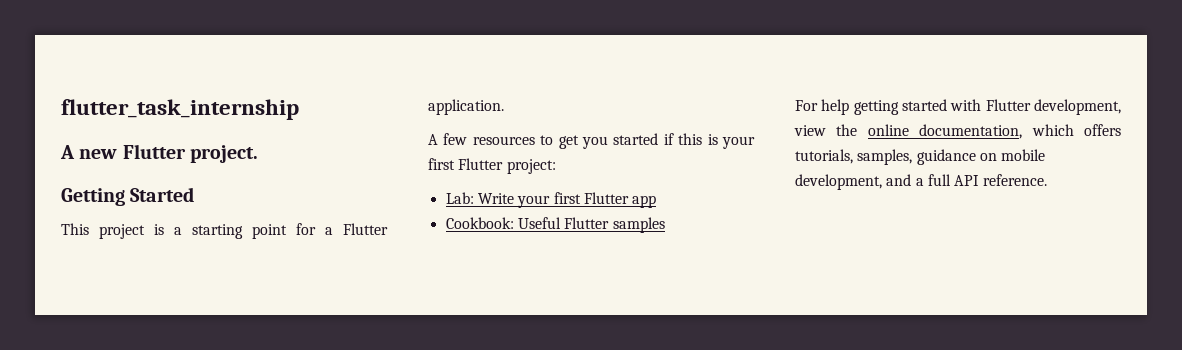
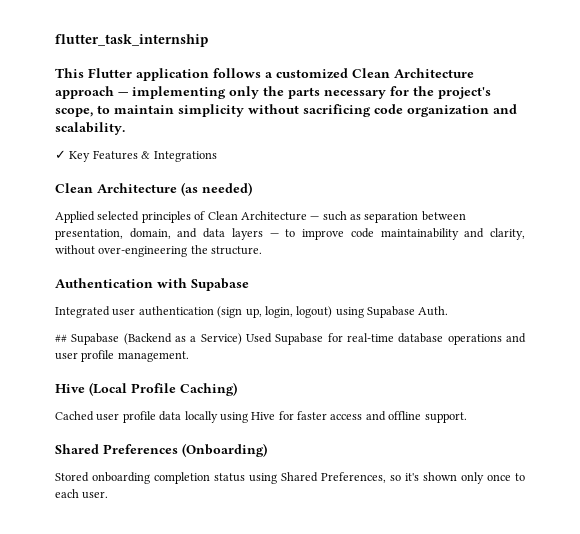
- A new Flutter project.
- Getting Started
- This project is a starting point for a Flutter application.
- A few resources to get you started if this is your first Flutter project:
- Lab: Write your first Flutter app
- Cookbook: Useful Flutter samples
- For help getting started with Flutter development, view the online documentation, which offers tutorials, samples, guidance on mobile development, and a full API reference.
+ This Flutter application follows a customized Clean Architecture approach — implementing only the parts necessary for the project's scope, to maintain simplicity without sacrificing code organization and scalability.
+ ✓ Key Features & Integrations
+ Clean Architecture (as needed)
+ Applied selected principles of Clean Architecture — such as separation between presentation, domain, and data layers — to improve code maintainability and clarity, without over-engineering the structure.
+ Authentication with Supabase
+ Integrated user authentication (sign up, login, logout) using Supabase Auth.
+ ## Supabase (Backend as a Service) Used Supabase for real-time database operations and user profile management.
+ Hive (Local Profile Caching)
+ Cached user profile data locally using Hive for faster access and offline support.
+ Shared Preferences (Onboarding)
+ Stored onboarding completion status using Shared Preferences, so it's shown only once to each user.

